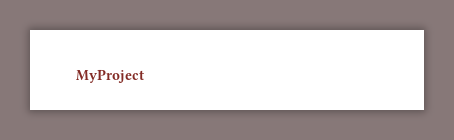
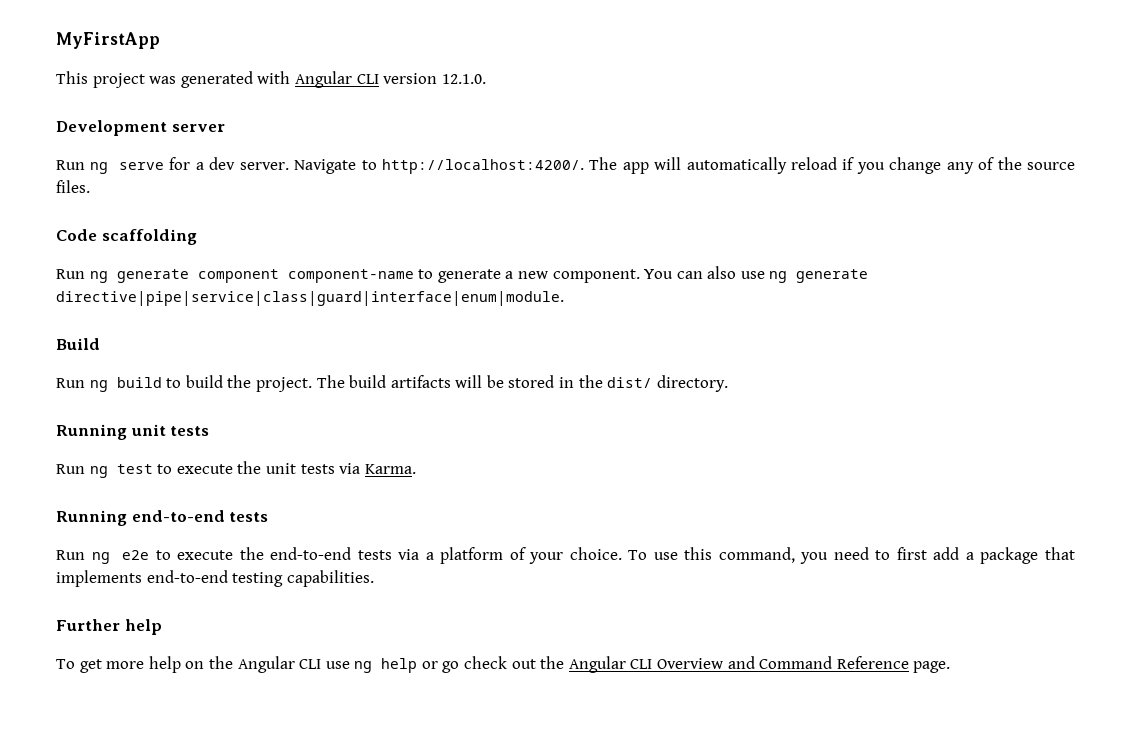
- MyProject
+ MyFirstApp
+ This project was generated with Angular CLI version 12.1.0.
+ Development server
+ Run ng serve for a dev server. Navigate to http://localhost:4200/. The app will automatically reload if you change any of the source files.
+ Code scaffolding
+ Run ng generate component component-name to generate a new component. You can also use ng generate directive|pipe|service|class|guard|interface|enum|module.
+ Build
+ Run ng build to build the project. The build artifacts will be stored in the dist/ directory.
+ Running unit tests
+ Run ng test to execute the unit tests via Karma.
+ Running end-to-end tests
+ Run ng e2e to execute the end-to-end tests via a platform of your choice. To use this command, you need to first add a package that implements end-to-end testing capabilities.
+ Further help
+ To get more help on the Angular CLI use ng help or go check out the Angular CLI Overview and Command Reference page.

